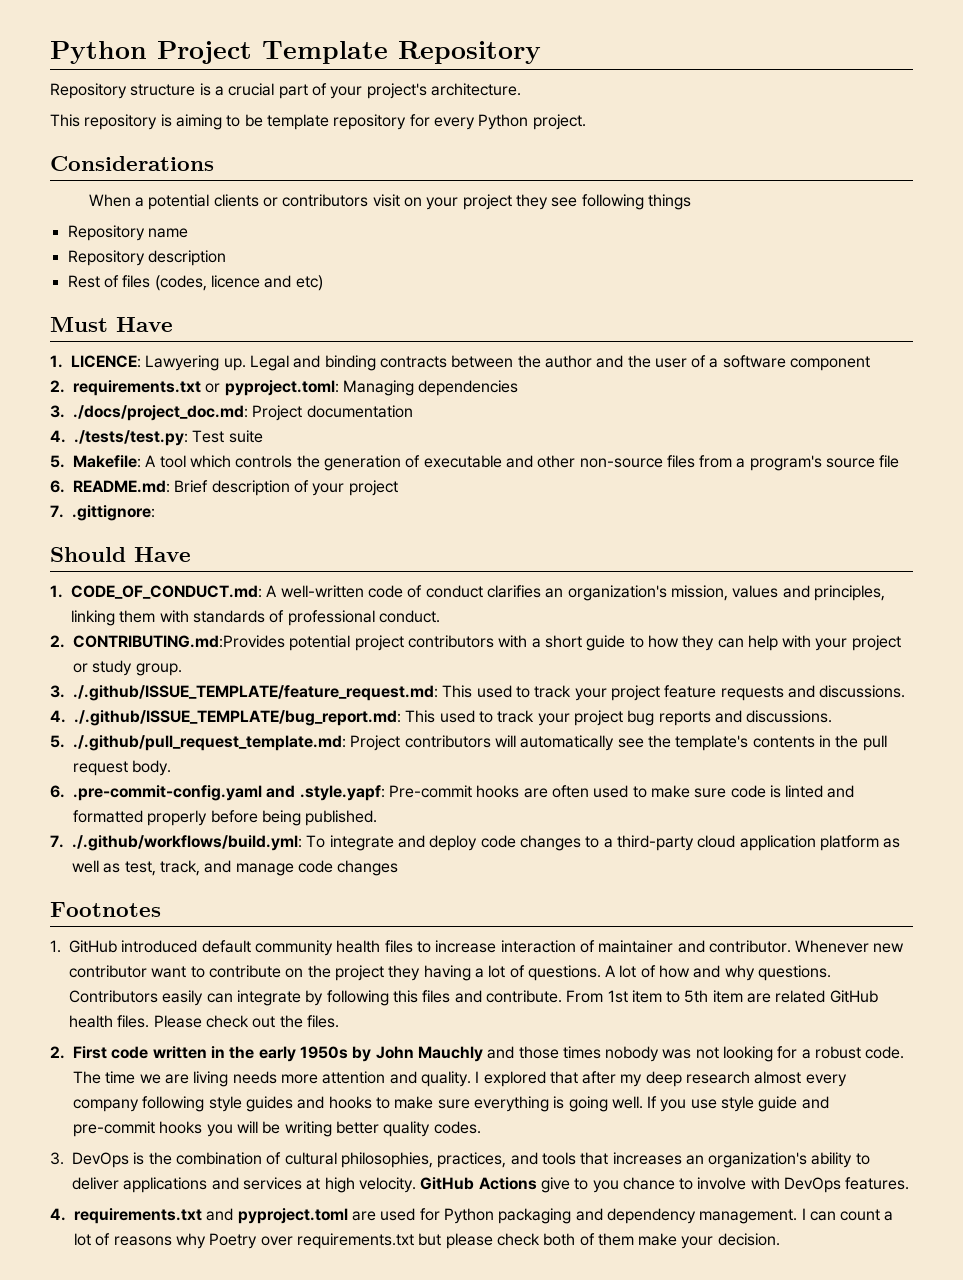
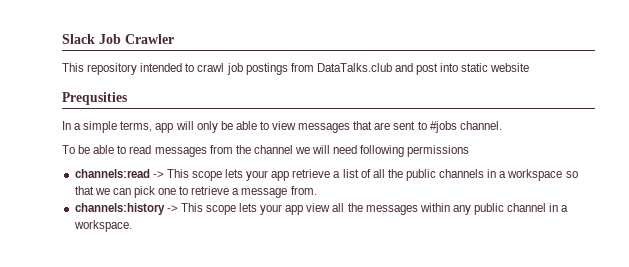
- Python Project Template Repository
- Repository structure is a crucial part of your project's architecture.
- This repository is aiming to be template repository for every Python project.
- Considerations
- When a potential clients or contributors visit on your project they see following things
- Repository name
- Repository description
- Rest of files (codes, licence and etc)
- Must Have
- 1. LICENCE: Lawyering up. Legal and binding contracts between the author and the user of a software component
- 2. requirements.txt or pyproject.toml: Managing dependencies
- 3. ./docs/project_doc.md: Project documentation
- 4. ./tests/test.py: Test suite
- 5. Makefile: A tool which controls the generation of executable and other non-source files from a program's source file
- 6. README.md: Brief description of your project
- 7. .gittignore:
- Should Have
- 1. CODE_OF_CONDUCT.md: A well-written code of conduct clarifies an organization's mission, values and principles, linking them with standards of professional conduct.
- 2. CONTRIBUTING.md:Provides potential project contributors with a short guide to how they can help with your project or study group.
- 3. ./.github/ISSUE_TEMPLATE/feature_request.md: This used to track your project feature requests and discussions.
- 4. ./.github/ISSUE_TEMPLATE/bug_report.md: This used to track your project bug reports and discussions.
- 5. ./.github/pull_request_template.md: Project contributors will automatically see the template's contents in the pull request body.
- 6. .pre-commit-config.yaml and .style.yapf: Pre-commit hooks are often used to make sure code is linted and formatted properly before being published.
- 7. ./.github/workflows/build.yml: To integrate and deploy code changes to a third-party cloud application platform as well as test, track, and manage code changes
- Footnotes
- 1. GitHub introduced default community health files to increase interaction of maintainer and contributor. Whenever new contributor want to contribute on the project they having a lot of questions. A lot of how and why questions. Contributors easily can integrate by following this files and contribute. From 1st item to 5th item are related GitHub health files. Please check out the files.
- 2. First code written in the early 1950s by John Mauchly and those times nobody was not looking for a robust code. The time we are living needs more attention and quality. I explored that after my deep research almost every company following style guides and hooks to make sure everything is going well. If you use style guide and pre-commit hooks you will be writing better quality codes.
- 3. DevOps is the combination of cultural philosophies, practices, and tools that increases an organization's ability to deliver applications and services at high velocity. GitHub Actions give to you chance to involve with DevOps features.
- 4. requirements.txt and pyproject.toml are used for Python packaging and dependency management. I can count a lot of reasons why Poetry over requirements.txt but please check both of them make your decision.
+ Slack Job Crawler
+ This repository intended to crawl job postings from DataTalks.club and post into static website
+ Prequsities
+ In a simple terms, app will only be able to view messages that are sent to #jobs channel.
+ To be able to read messages from the channel we will need following permissions
+ channels:read -> This scope lets your app retrieve a list of all the public channels in a workspace so that we can pick one to retrieve a message from.
+ channels:history -> This scope lets your app view all the messages within any public channel in a workspace.

